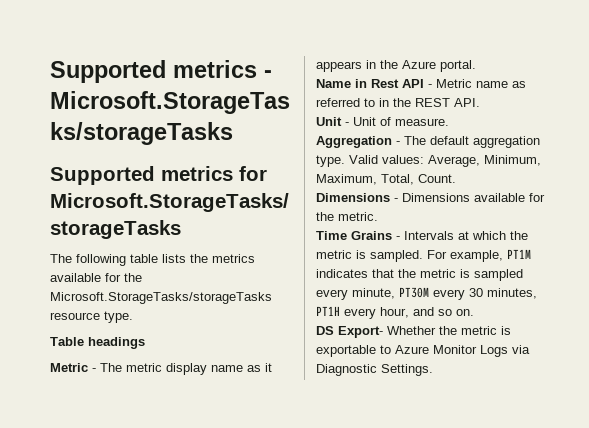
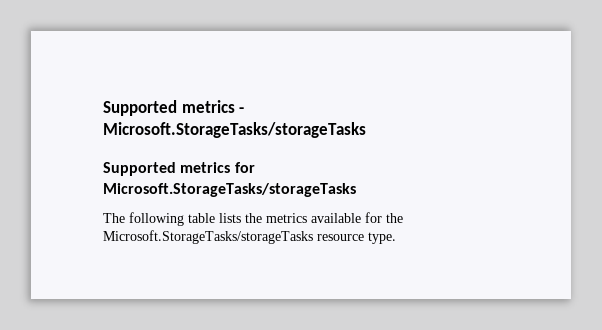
- Table headings
- Metric - The metric display name as it appears in the Azure portal.
- Name in Rest API - Metric name as referred to in the REST API.
- Unit - Unit of measure.
- Aggregation - The default aggregation type. Valid values: Average, Minimum, Maximum, Total, Count.
- Dimensions - Dimensions available for the metric.
- Time Grains - Intervals at which the metric is sampled. For example, PT1M indicates that the metric is sampled every minute, PT30M every 30 minutes, PT1H every hour, and so on.
- DS Export- Whether the metric is exportable to Azure Monitor Logs via Diagnostic Settings.

